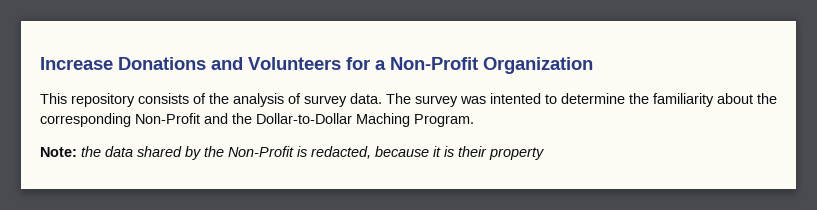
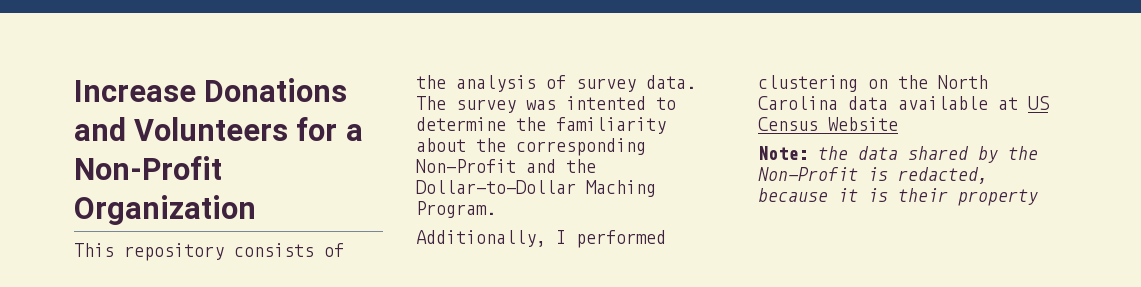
+ Additionally, I performed clustering on the North Carolina data available at US Census Website

